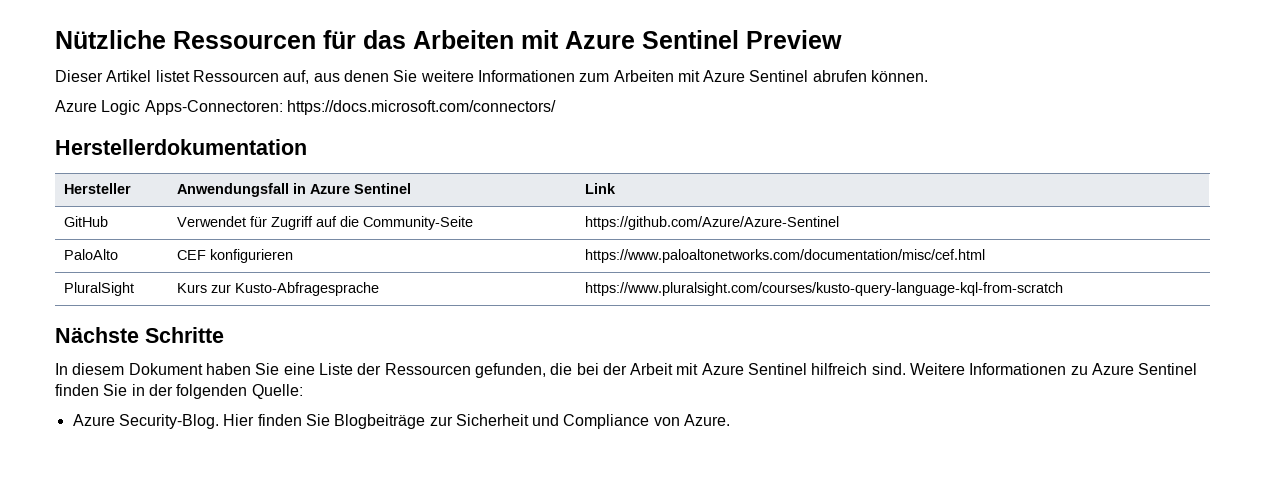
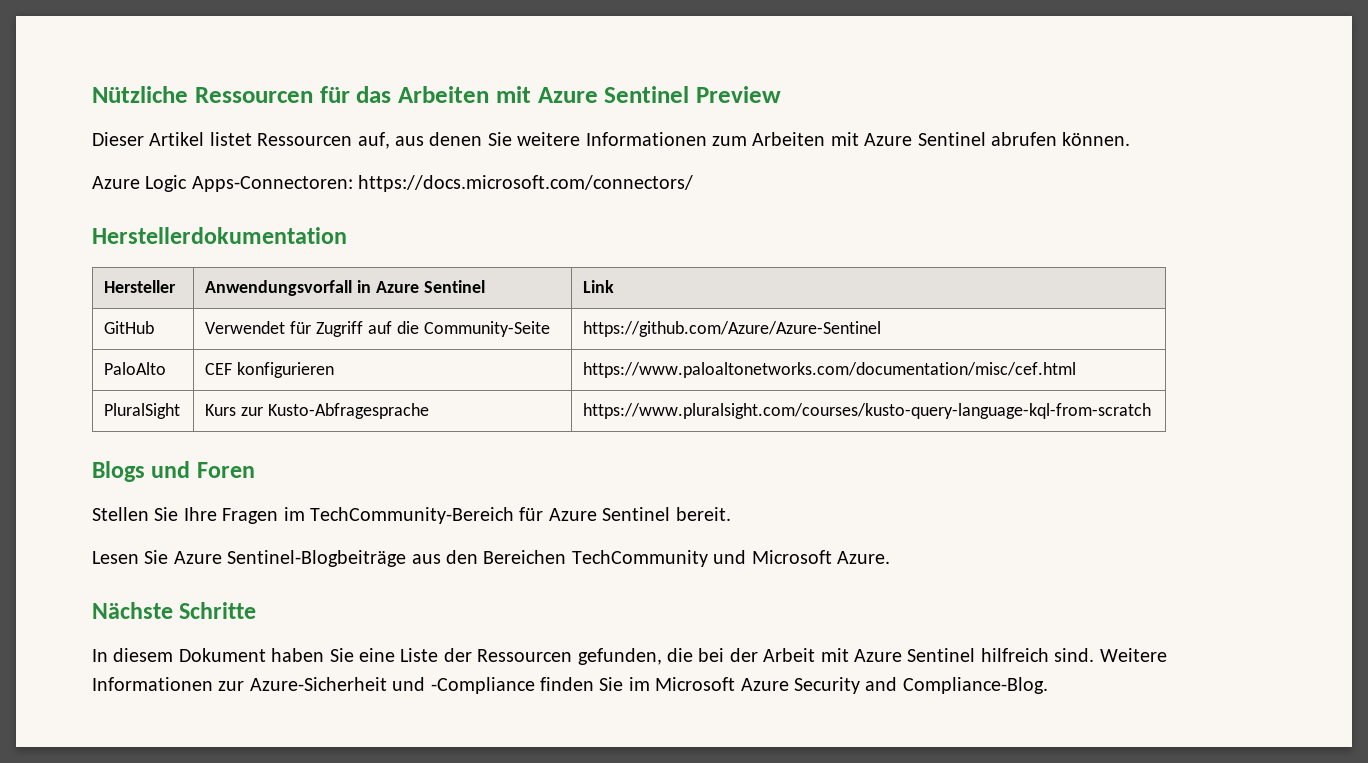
- Hersteller | Anwendungsfall in Azure Sentinel | Link
+ Hersteller | Anwendungsvorfall in Azure Sentinel | Link
+ Blogs und Foren
+ Stellen Sie Ihre Fragen im TechCommunity-Bereich für Azure Sentinel bereit.
+ Lesen Sie Azure Sentinel-Blogbeiträge aus den Bereichen TechCommunity und Microsoft Azure.
- Weitere Informationen zu Azure Sentinel finden Sie in der folgenden Quelle:
- Azure Security-Blog. Hier finden Sie Blogbeiträge zur Sicherheit und Compliance von Azure.
+ Weitere Informationen zur Azure-Sicherheit und -Compliance finden Sie im Microsoft Azure Security and Compliance-Blog.

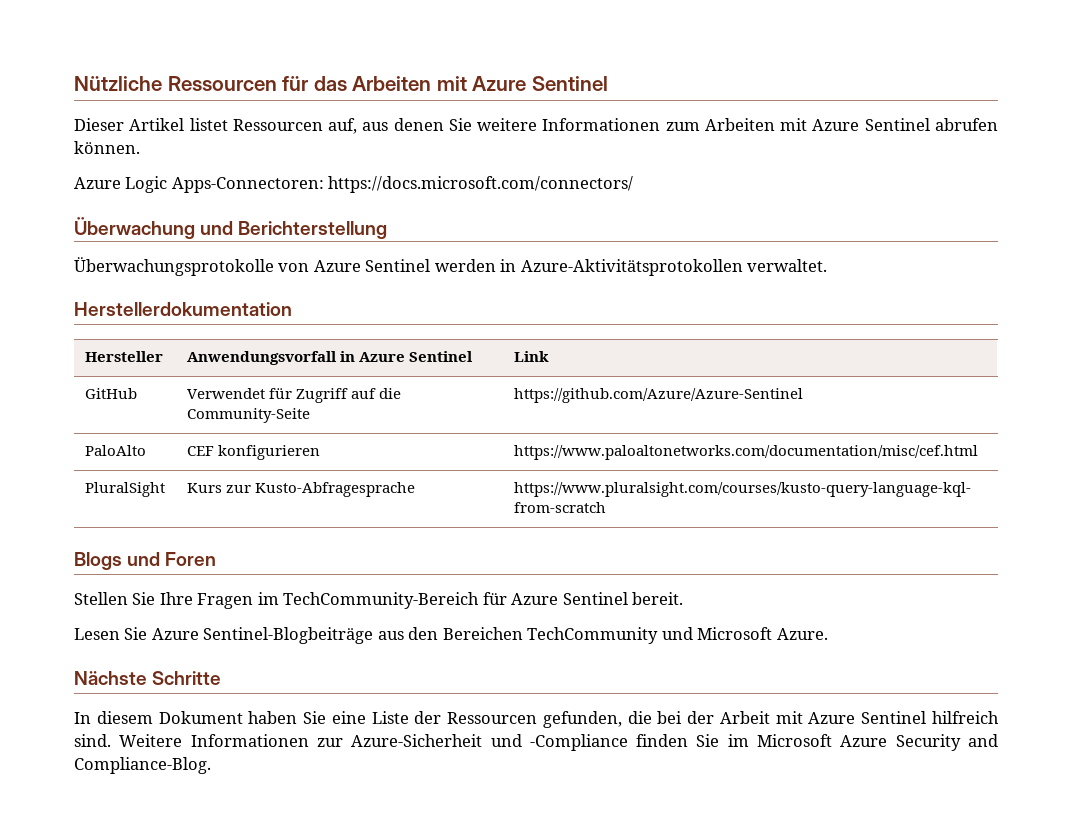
- Nützliche Ressourcen für das Arbeiten mit Azure Sentinel Preview
+ Nützliche Ressourcen für das Arbeiten mit Azure Sentinel
+ Überwachung und Berichterstellung
+ Überwachungsprotokolle von Azure Sentinel werden in Azure-Aktivitätsprotokollen verwaltet.

